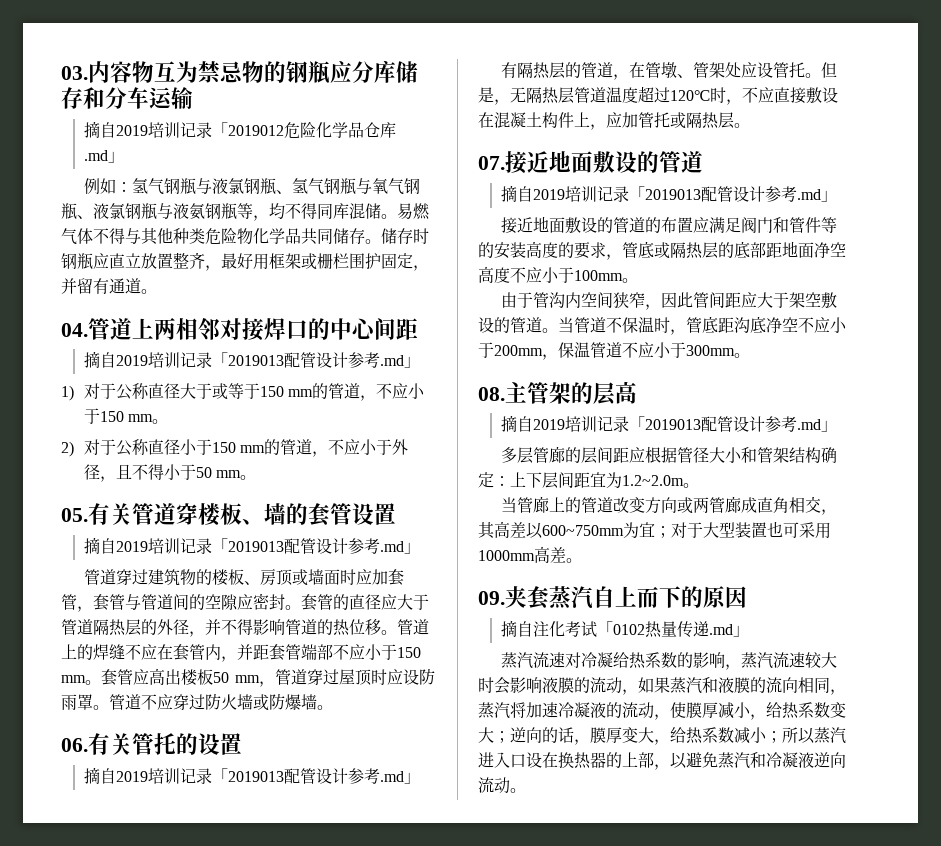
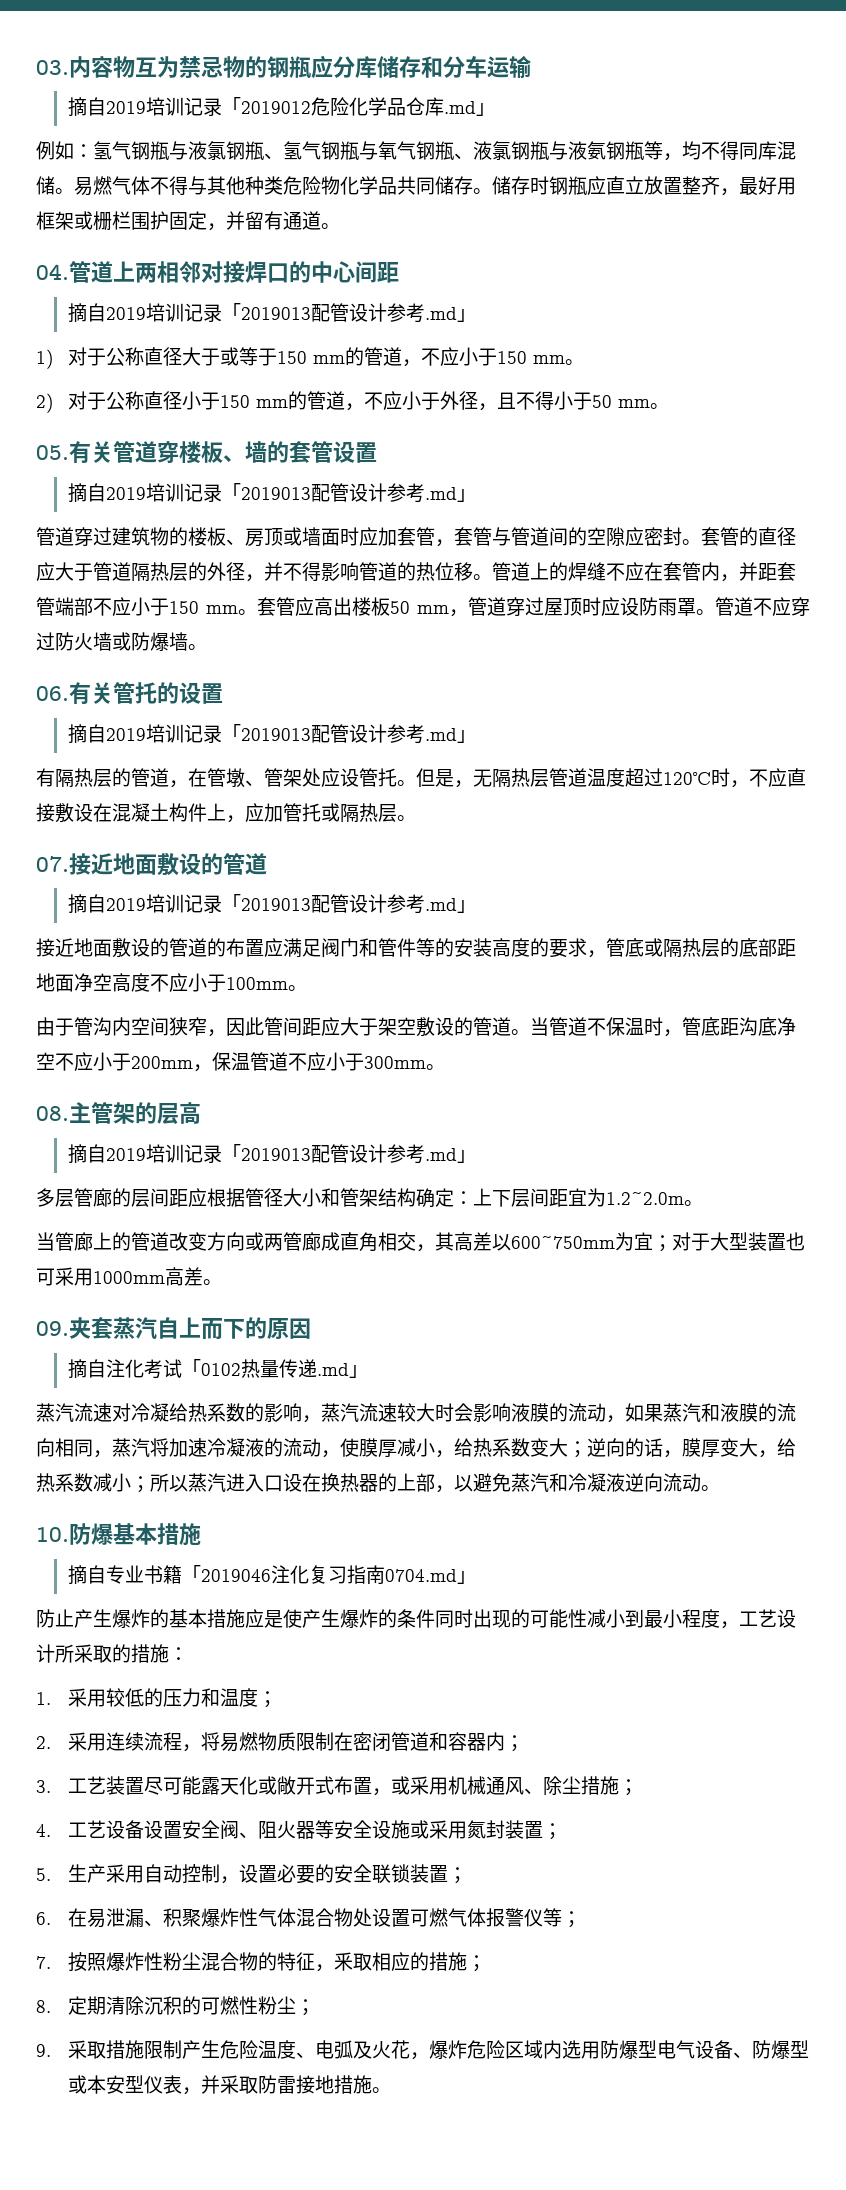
+ 10.防爆基本措施
+ 摘自专业书籍「2019046注化复习指南0704.md」
+ 防止产生爆炸的基本措施应是使产生爆炸的条件同时出现的可能性减小到最小程度，工艺设计所采取的措施：
+ 1.采用较低的压力和温度；
+ 2.采用连续流程，将易燃物质限制在密闭管道和容器内；
+ 3.工艺装置尽可能露天化或敞开式布置，或采用机械通风、除尘措施；
+ 4.工艺设备设置安全阀、阻火器等安全设施或采用氮封装置；
+ 5.生产采用自动控制，设置必要的安全联锁装置；
+ 6.在易泄漏、积聚爆炸性气体混合物处设置可燃气体报警仪等；
+ 7.按照爆炸性粉尘混合物的特征，釆取相应的措施；
+ 8.定期清除沉积的可燃性粉尘；
+ 9.采取措施限制产生危险温度、电弧及火花，爆炸危险区域内选用防爆型电气设备、防爆型或本安型仪表，并采取防雷接地措施。

